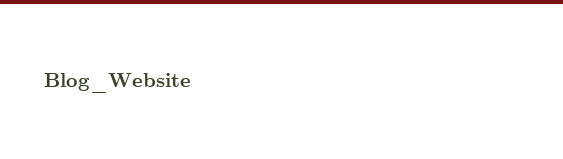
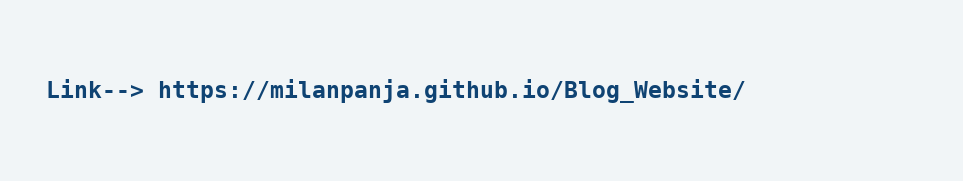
- Blog_Website
+ Link--> https://milanpanja.github.io/Blog_Website/

